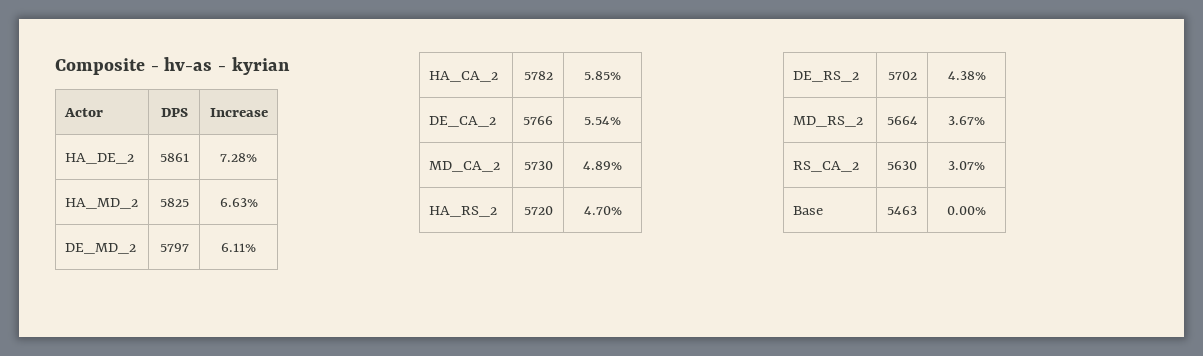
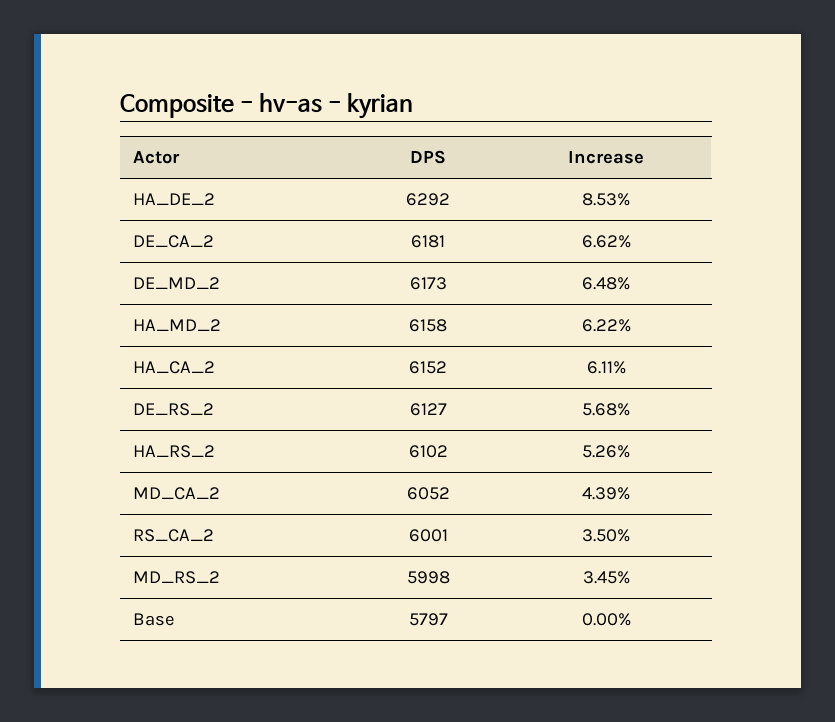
- HA_DE_2 | 5861 | 7.28%
- HA_MD_2 | 5825 | 6.63%
- DE_MD_2 | 5797 | 6.11%
- HA_CA_2 | 5782 | 5.85%
- DE_CA_2 | 5766 | 5.54%
- MD_CA_2 | 5730 | 4.89%
- HA_RS_2 | 5720 | 4.70%
- DE_RS_2 | 5702 | 4.38%
- MD_RS_2 | 5664 | 3.67%
- RS_CA_2 | 5630 | 3.07%
- Base | 5463 | 0.00%
+ HA_DE_2 | 6292 | 8.53%
+ DE_CA_2 | 6181 | 6.62%
+ DE_MD_2 | 6173 | 6.48%
+ HA_MD_2 | 6158 | 6.22%
+ HA_CA_2 | 6152 | 6.11%
+ DE_RS_2 | 6127 | 5.68%
+ HA_RS_2 | 6102 | 5.26%
+ MD_CA_2 | 6052 | 4.39%
+ RS_CA_2 | 6001 | 3.50%
+ MD_RS_2 | 5998 | 3.45%
+ Base | 5797 | 0.00%

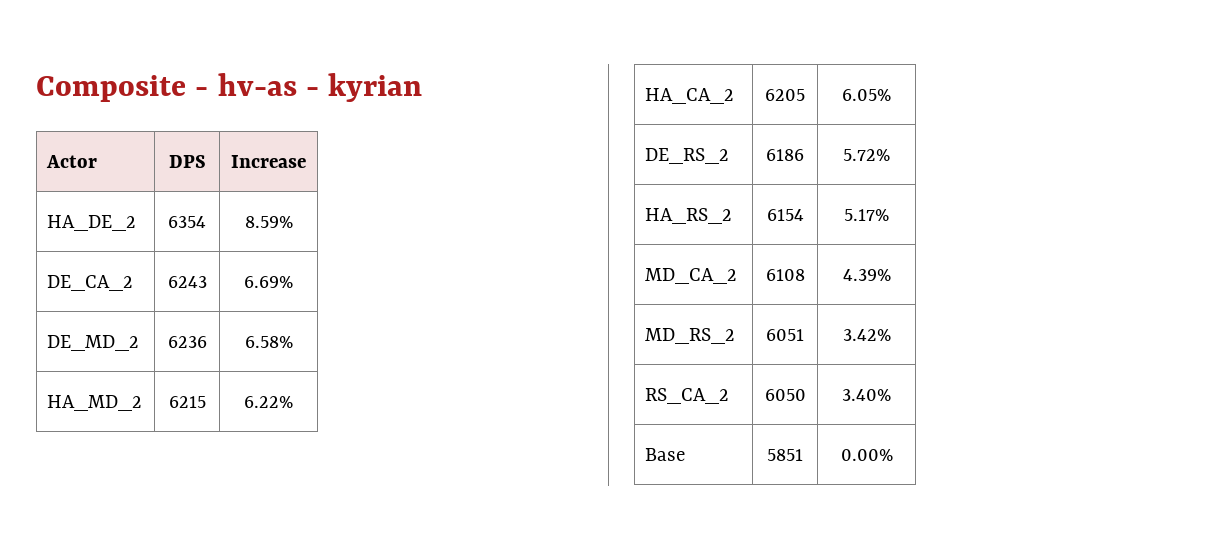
- HA_DE_2 | 6292 | 8.53%
+ HA_DE_2 | 6354 | 8.59%
- DE_CA_2 | 6181 | 6.62%
+ DE_CA_2 | 6243 | 6.69%
- DE_MD_2 | 6173 | 6.48%
+ DE_MD_2 | 6236 | 6.58%
- HA_MD_2 | 6158 | 6.22%
+ HA_MD_2 | 6215 | 6.22%
- HA_CA_2 | 6152 | 6.11%
+ HA_CA_2 | 6205 | 6.05%
- DE_RS_2 | 6127 | 5.68%
+ DE_RS_2 | 6186 | 5.72%
- HA_RS_2 | 6102 | 5.26%
+ HA_RS_2 | 6154 | 5.17%
- MD_CA_2 | 6052 | 4.39%
+ MD_CA_2 | 6108 | 4.39%
- RS_CA_2 | 6001 | 3.50%
- MD_RS_2 | 5998 | 3.45%
+ MD_RS_2 | 6051 | 3.42%
+ RS_CA_2 | 6050 | 3.40%
- Base | 5797 | 0.00%
+ Base | 5851 | 0.00%

